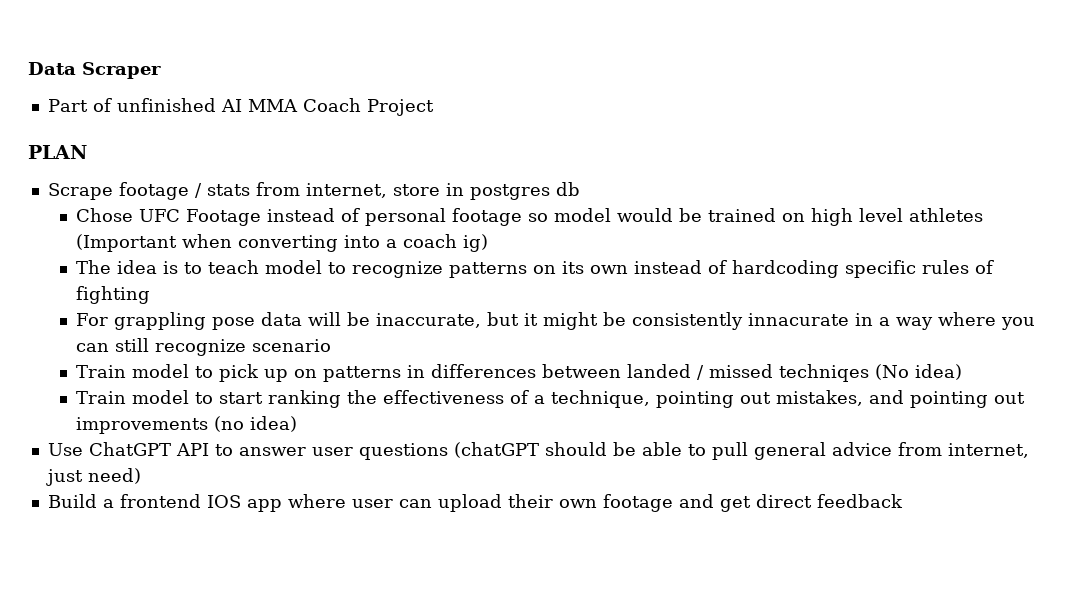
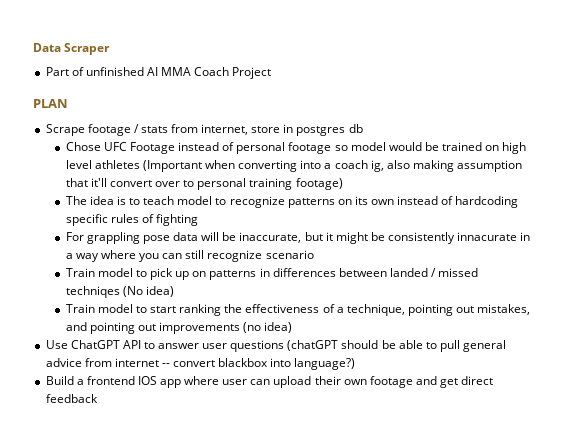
- Chose UFC Footage instead of personal footage so model would be trained on high level athletes (Important when converting into a coach ig)
+ Chose UFC Footage instead of personal footage so model would be trained on high level athletes (Important when converting into a coach ig, also making assumption that it'll convert over to personal training footage)
- Use ChatGPT API to answer user questions (chatGPT should be able to pull general advice from internet, just need)
+ Use ChatGPT API to answer user questions (chatGPT should be able to pull general advice from internet -- convert blackbox into language?)

